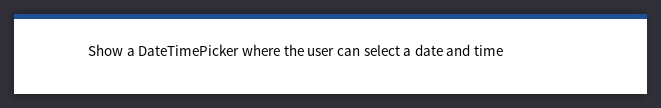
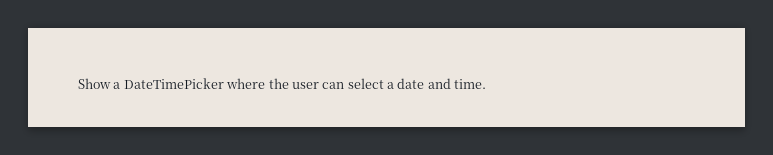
- Show a DateTimePicker where the user can select a date and time
+ Show a DateTimePicker where the user can select a date and time.

